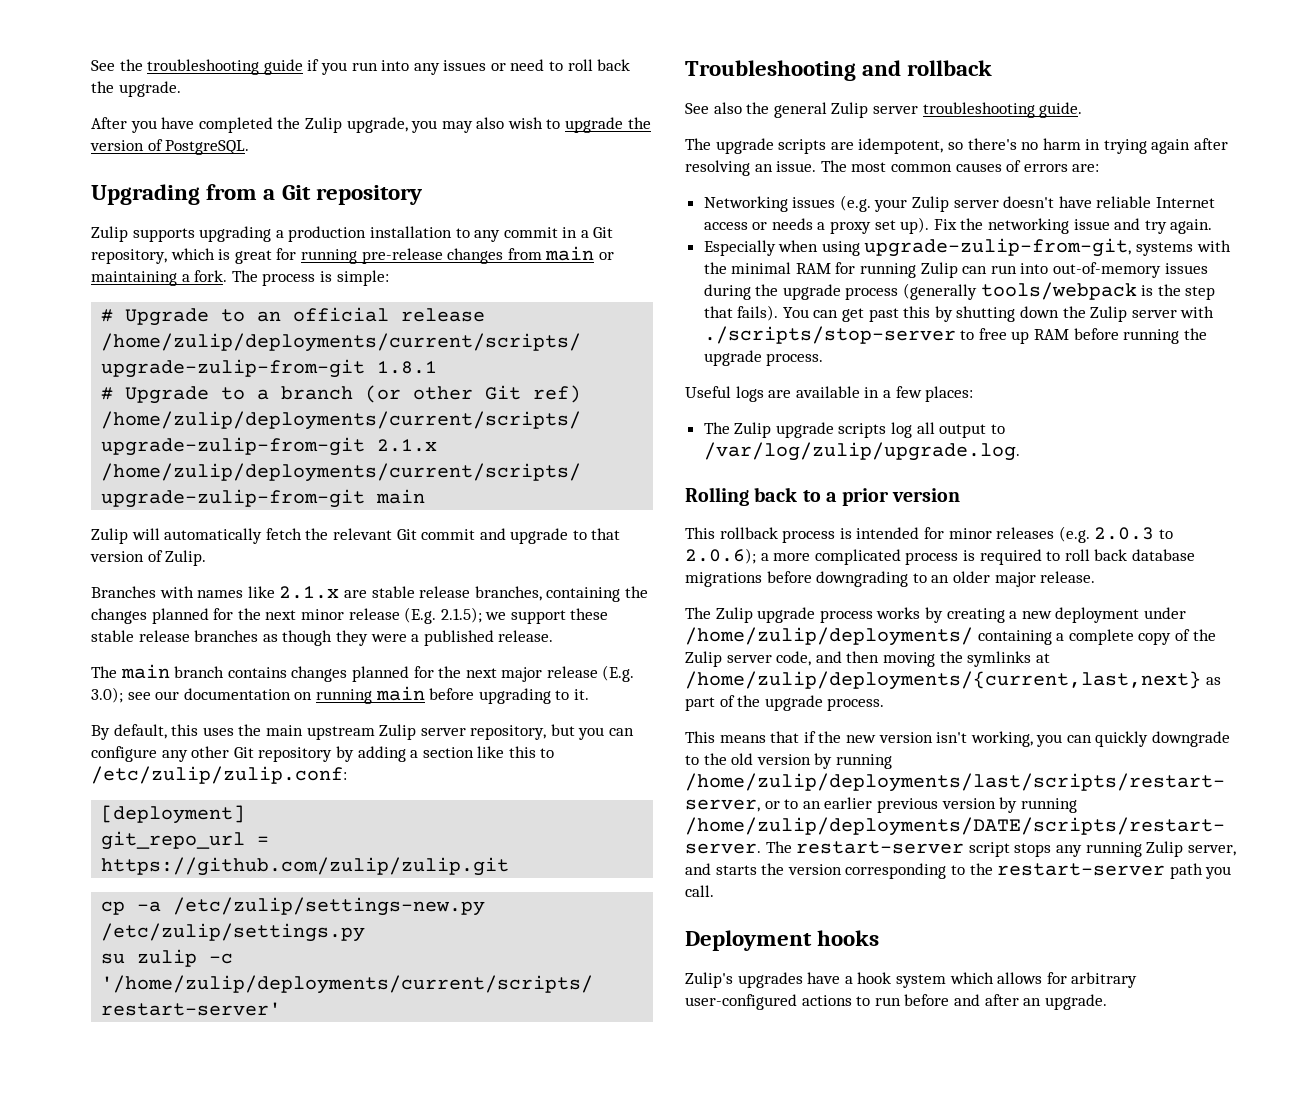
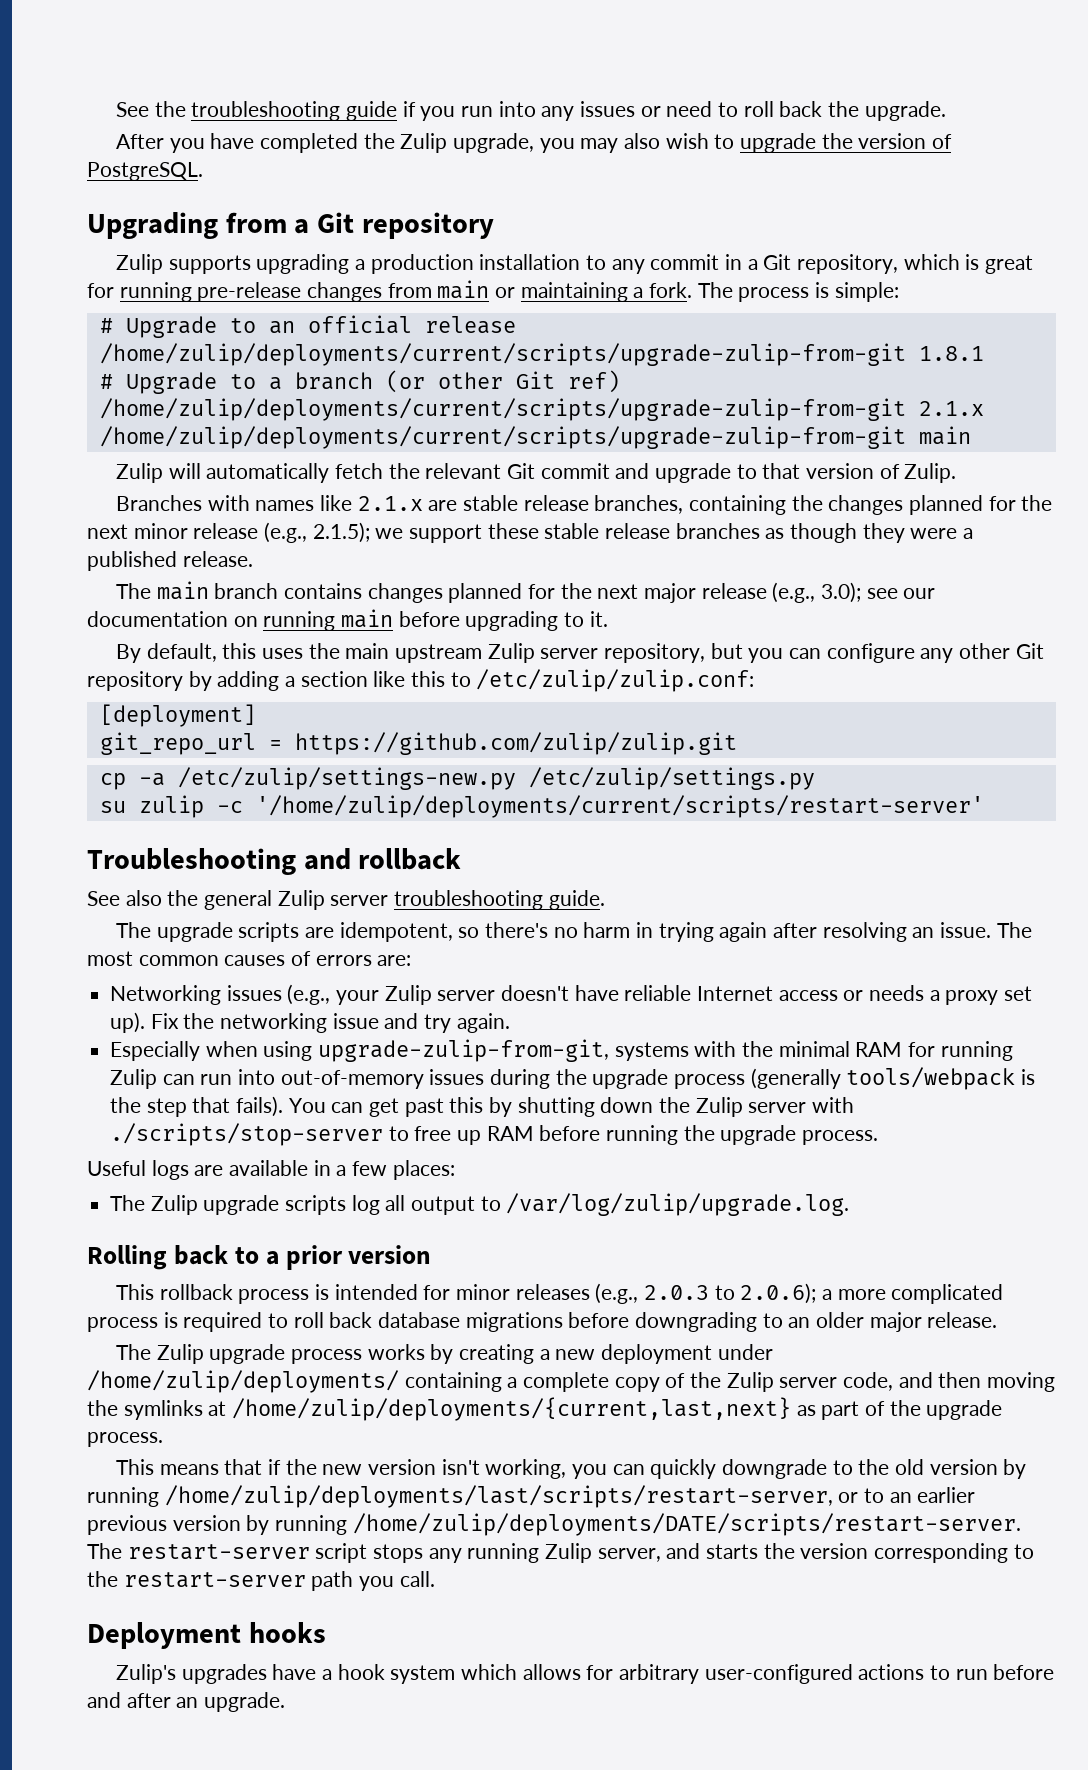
- Branches with names like 2.1.x are stable release branches, containing the changes planned for the next minor release (E.g. 2.1.5); we support these stable release branches as though they were a published release.
+ Branches with names like 2.1.x are stable release branches, containing the changes planned for the next minor release (e.g., 2.1.5); we support these stable release branches as though they were a published release.
- The main branch contains changes planned for the next major release (E.g. 3.0); see our documentation on running main before upgrading to it.
+ The main branch contains changes planned for the next major release (e.g., 3.0); see our documentation on running main before upgrading to it.
- Networking issues (e.g. your Zulip server doesn't have reliable Internet access or needs a proxy set up).
+ Networking issues (e.g., your Zulip server doesn't have reliable Internet access or needs a proxy set up).
- This rollback process is intended for minor releases (e.g. 2.0.3 to 2.0.6); a more complicated process is required to roll back database migrations before downgrading to an older major release.
+ This rollback process is intended for minor releases (e.g., 2.0.3 to 2.0.6); a more complicated process is required to roll back database migrations before downgrading to an older major release.

